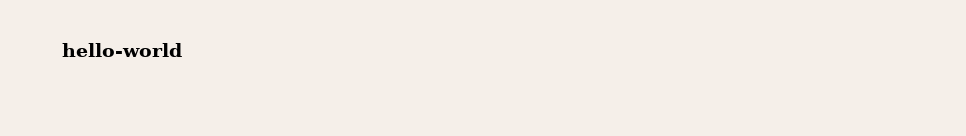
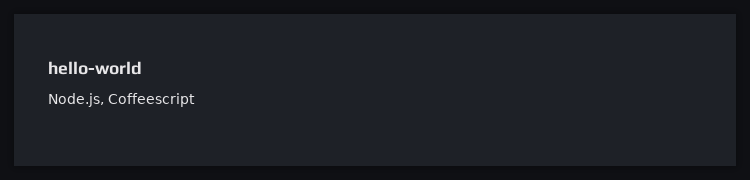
+ Node.js, Coffeescript

